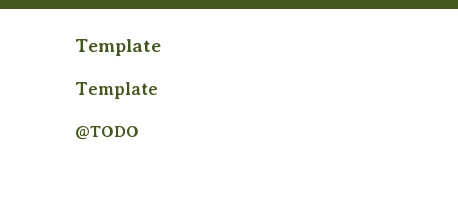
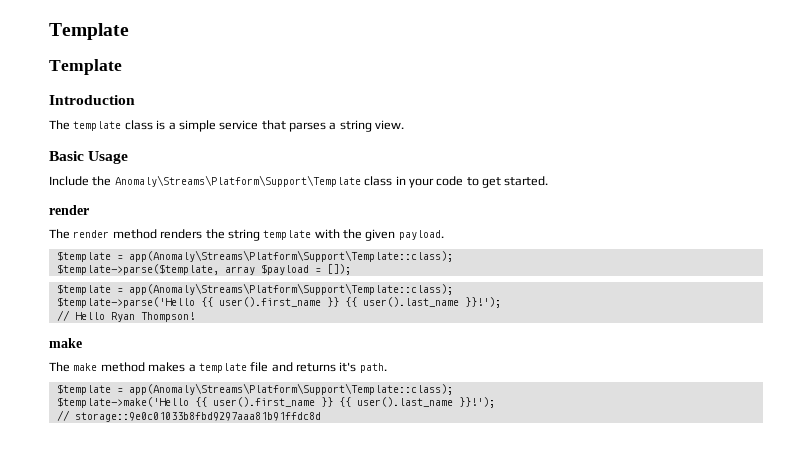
- @TODO
+ Introduction
+ The template class is a simple service that parses a string view.
+ Basic Usage
+ Include the Anomaly\Streams\Platform\Support\Template class in your code to get started.
+ render
+ The render method renders the string template with the given payload.
+ $template = app(Anomaly\Streams\Platform\Support\Template::class);
+ $template->parse($template, array $payload = []);
+ $template = app(Anomaly\Streams\Platform\Support\Template::class);
+ $template->parse('Hello {{ user().first_name }} {{ user().last_name }}!');
+ // Hello Ryan Thompson!
+ make
+ The make method makes a template file and returns it's path.
+ $template = app(Anomaly\Streams\Platform\Support\Template::class);
+ $template->make('Hello {{ user().first_name }} {{ user().last_name }}!');
+ // storage::9e0c01033b8fbd9297aaa81b91ffdc8d

